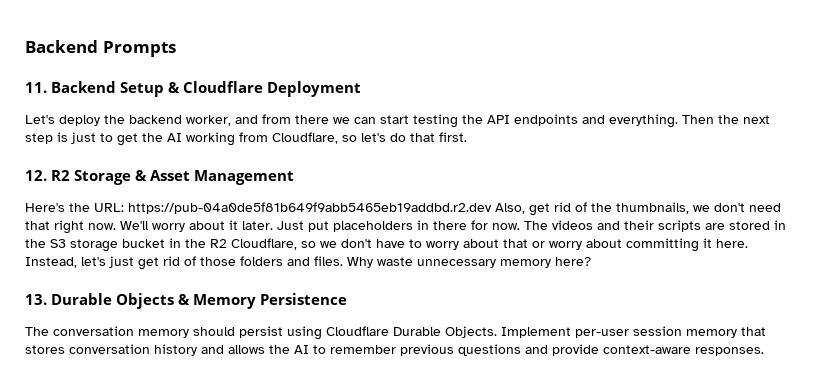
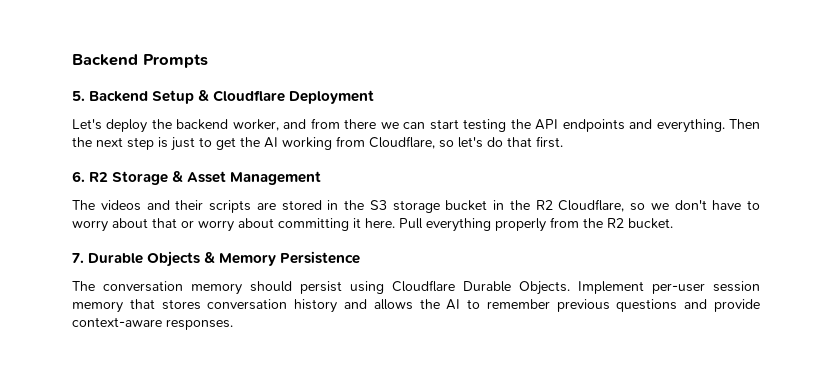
- 11. Backend Setup & Cloudflare Deployment
+ 5. Backend Setup & Cloudflare Deployment
- 12. R2 Storage & Asset Management
+ 6. R2 Storage & Asset Management
- Here's the URL: https://pub-04a0de5f81b649f9abb5465eb19addbd.r2.dev Also, get rid of the thumbnails, we don't need that right now. We'll worry about it later. Just put placeholders in there for now.
- Instead, let's just get rid of those folders and files. Why waste unnecessary memory here?
- 13. Durable Objects & Memory Persistence
+ Pull everything properly from the R2 bucket.
+ 7. Durable Objects & Memory Persistence

